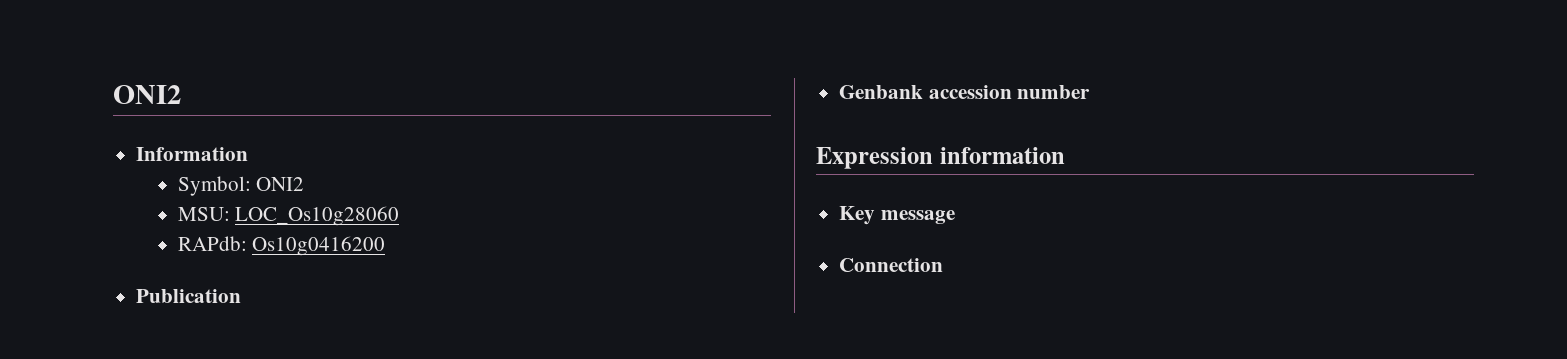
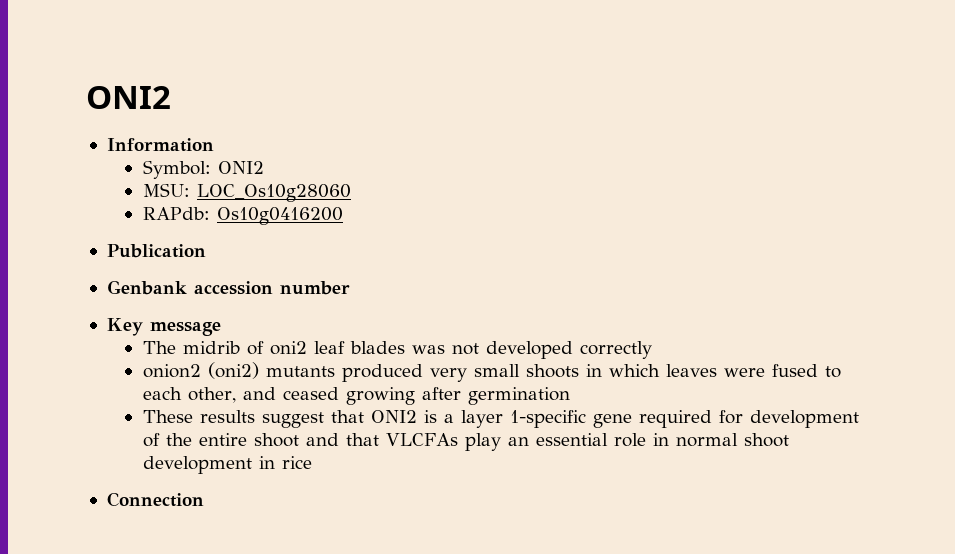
- Expression information
+ The midrib of oni2 leaf blades was not developed correctly
+ onion2 (oni2) mutants produced very small shoots in which leaves were fused to each other, and ceased growing after germination
+ These results suggest that ONI2 is a layer 1-specific gene required for development of the entire shoot and that VLCFAs play an essential role in normal shoot development in rice

